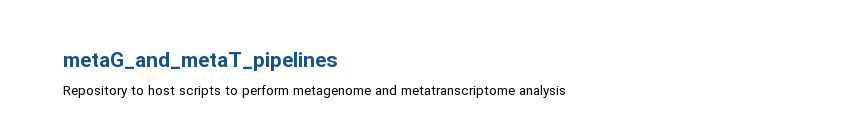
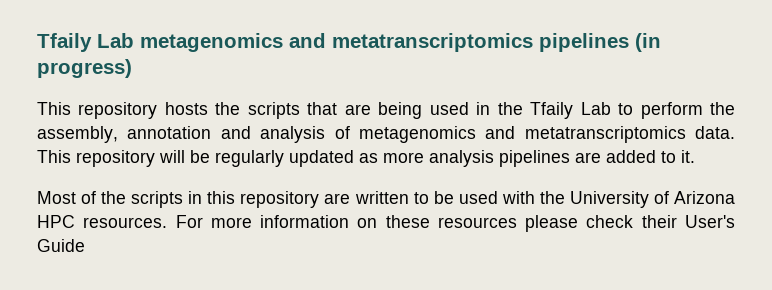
- metaG_and_metaT_pipelines
- Repository to host scripts to perform metagenome and metatranscriptome analysis
+ Tfaily Lab metagenomics and metatranscriptomics pipelines (in progress)
+ This repository hosts the scripts that are being used in the Tfaily Lab to perform the assembly, annotation and analysis of metagenomics and metatranscriptomics data. This repository will be regularly updated as more analysis pipelines are added to it.
+ Most of the scripts in this repository are written to be used with the University of Arizona HPC resources. For more information on these resources please check their User's Guide

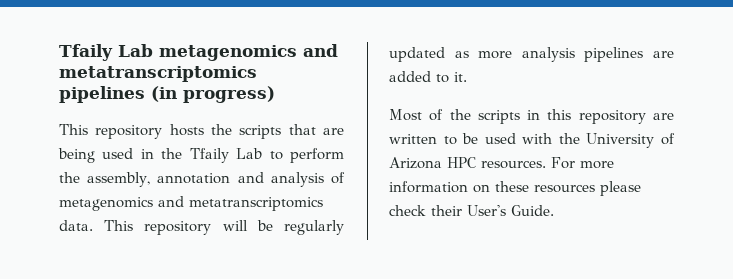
- For more information on these resources please check their User's Guide
+ For more information on these resources please check their User's Guide.

